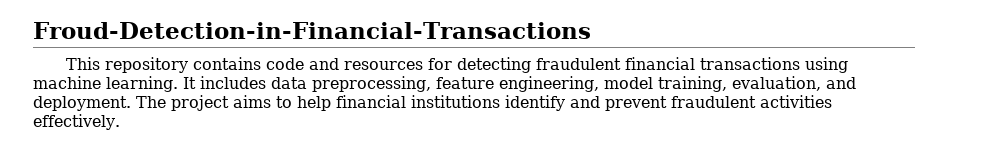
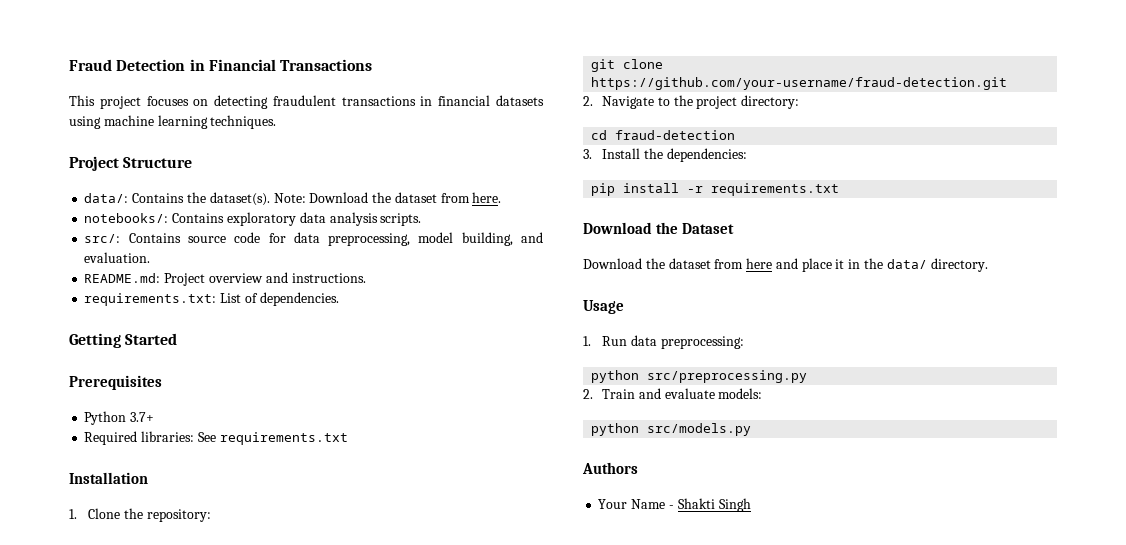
- Froud-Detection-in-Financial-Transactions
- This repository contains code and resources for detecting fraudulent financial transactions using machine learning. It includes data preprocessing, feature engineering, model training, evaluation, and deployment. The project aims to help financial institutions identify and prevent fraudulent activities effectively.
+ Fraud Detection in Financial Transactions
+ This project focuses on detecting fraudulent transactions in financial datasets using machine learning techniques.
+ Project Structure
+ data/: Contains the dataset(s). Note: Download the dataset from here.
+ notebooks/: Contains exploratory data analysis scripts.
+ src/: Contains source code for data preprocessing, model building, and evaluation.
+ README.md: Project overview and instructions.
+ requirements.txt: List of dependencies.
+ Getting Started
+ Prerequisites
+ Python 3.7+
+ Required libraries: See requirements.txt
+ Installation
+ 1. Clone the repository:
+ git clone https://github.com/your-username/fraud-detection.git
+ 2. Navigate to the project directory:
+ cd fraud-detection
+ 3. Install the dependencies:
+ pip install -r requirements.txt
+ Download the Dataset
+ Download the dataset from here and place it in the data/ directory.
+ Usage
+ 1. Run data preprocessing:
+ python src/preprocessing.py
+ 2. Train and evaluate models:
+ python src/models.py
+ Authors
+ Your Name - Shakti Singh

